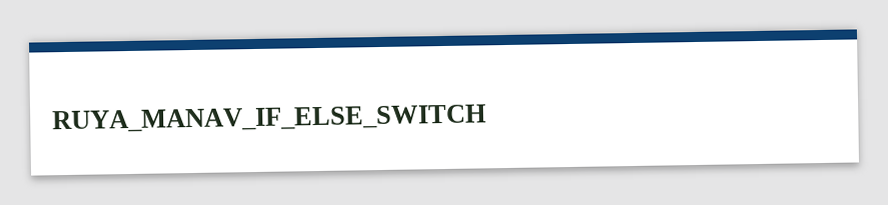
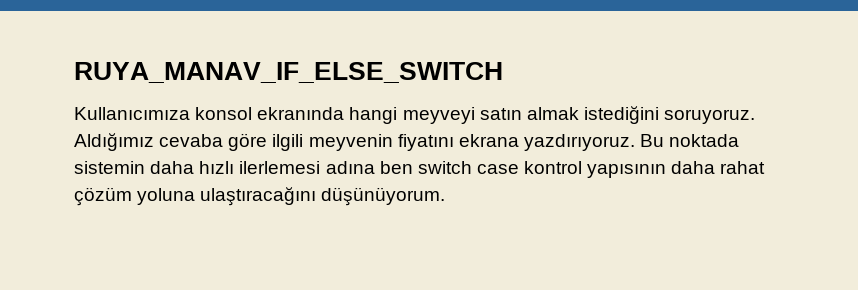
+ Kullanıcımıza konsol ekranında hangi meyveyi satın almak istediğini soruyoruz. Aldığımız cevaba göre ilgili meyvenin fiyatını ekrana yazdırıyoruz. Bu noktada sistemin daha hızlı ilerlemesi adına ben switch case kontrol yapısının daha rahat çözüm yoluna ulaştıracağını düşünüyorum.

